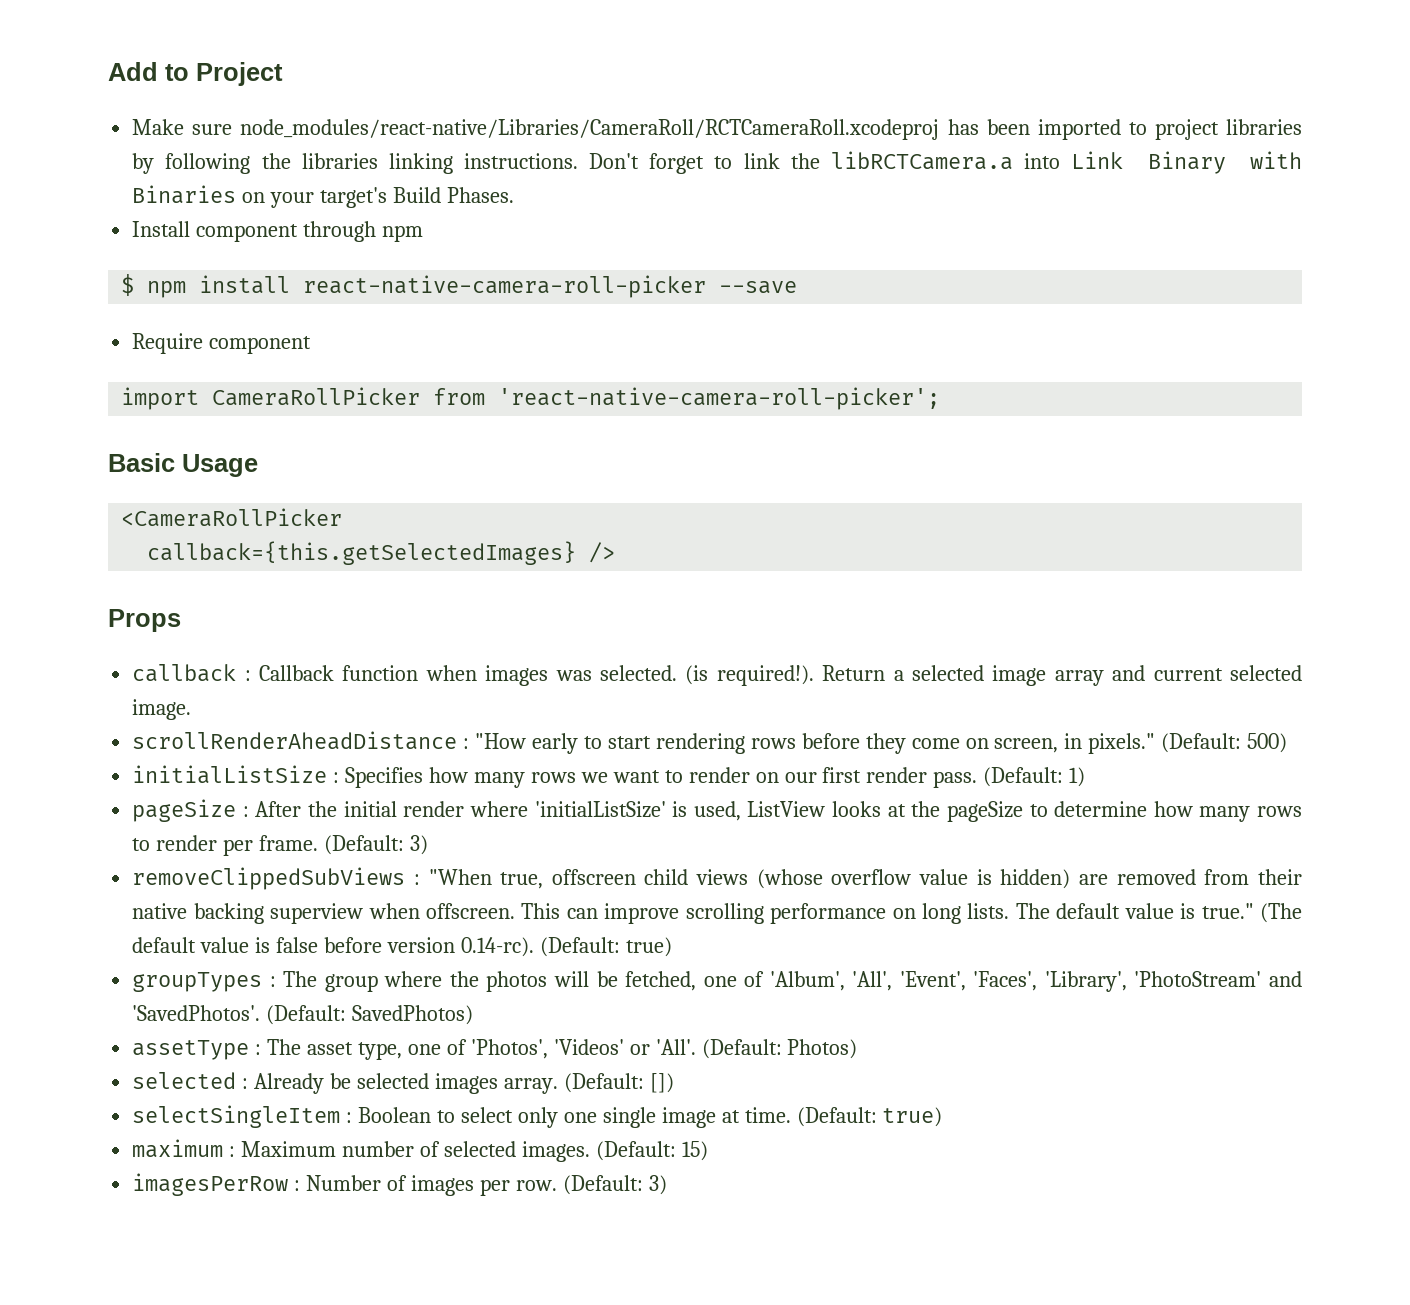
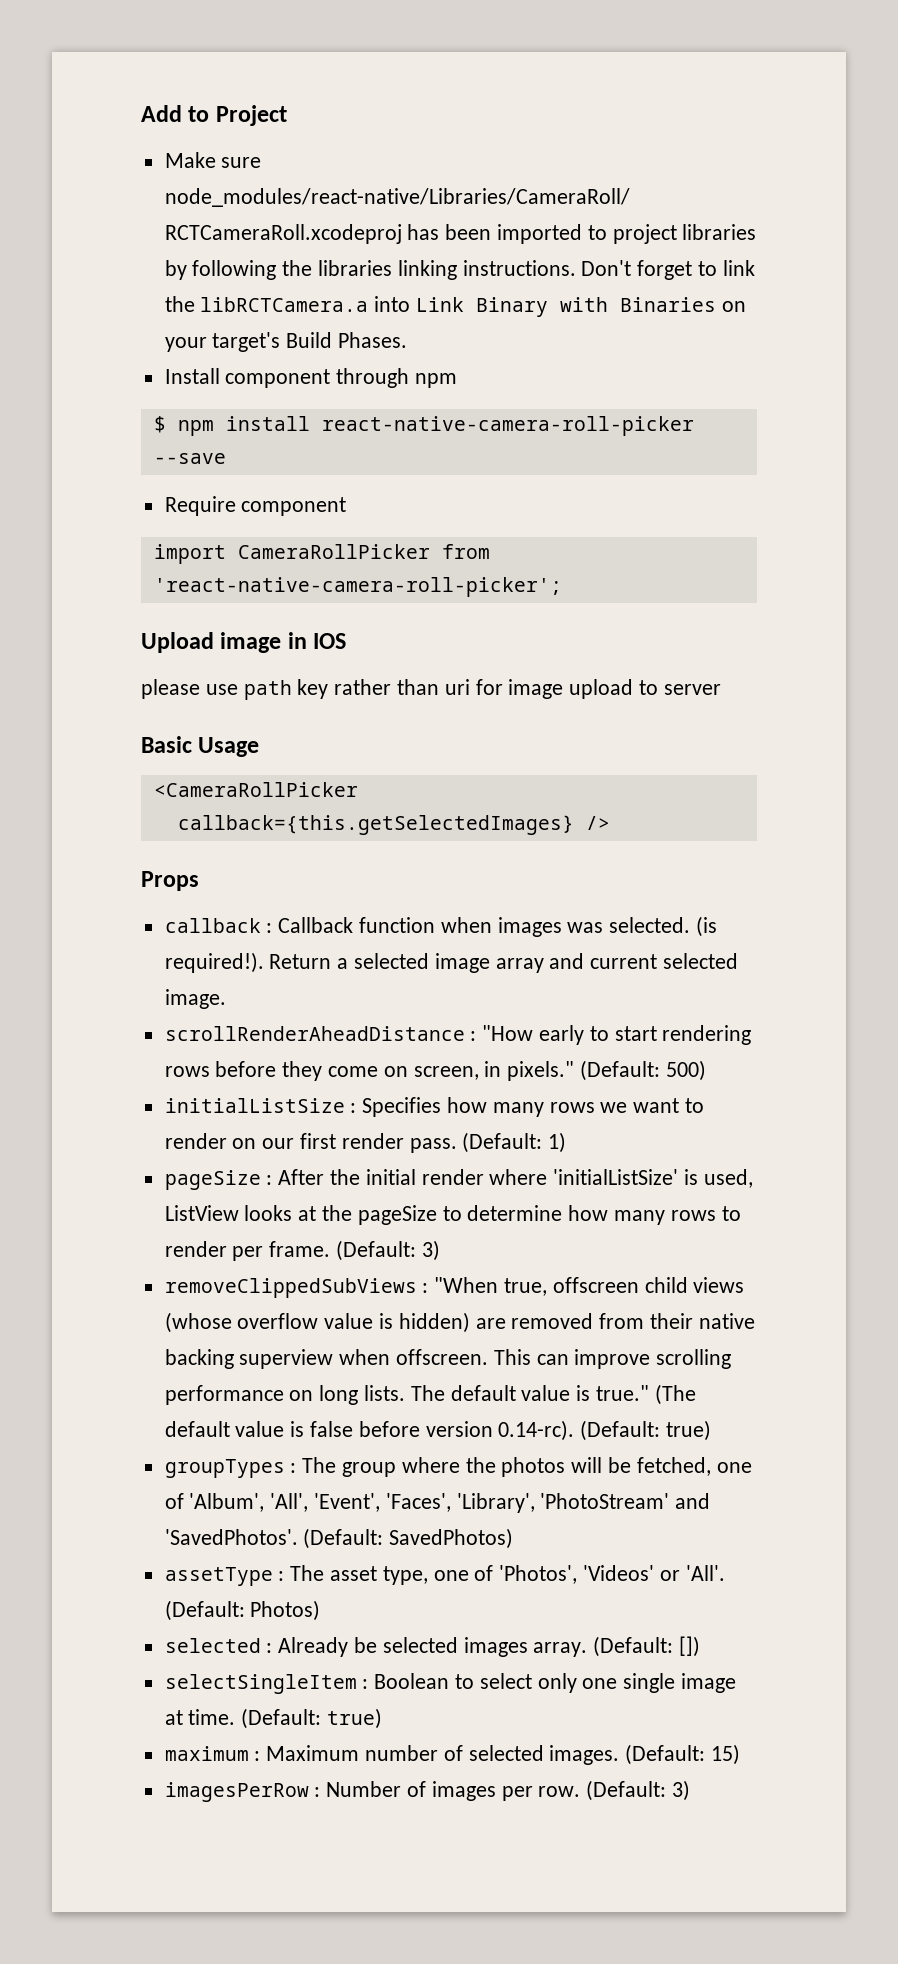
+ Upload image in IOS
+ please use path key rather than uri for image upload to server

